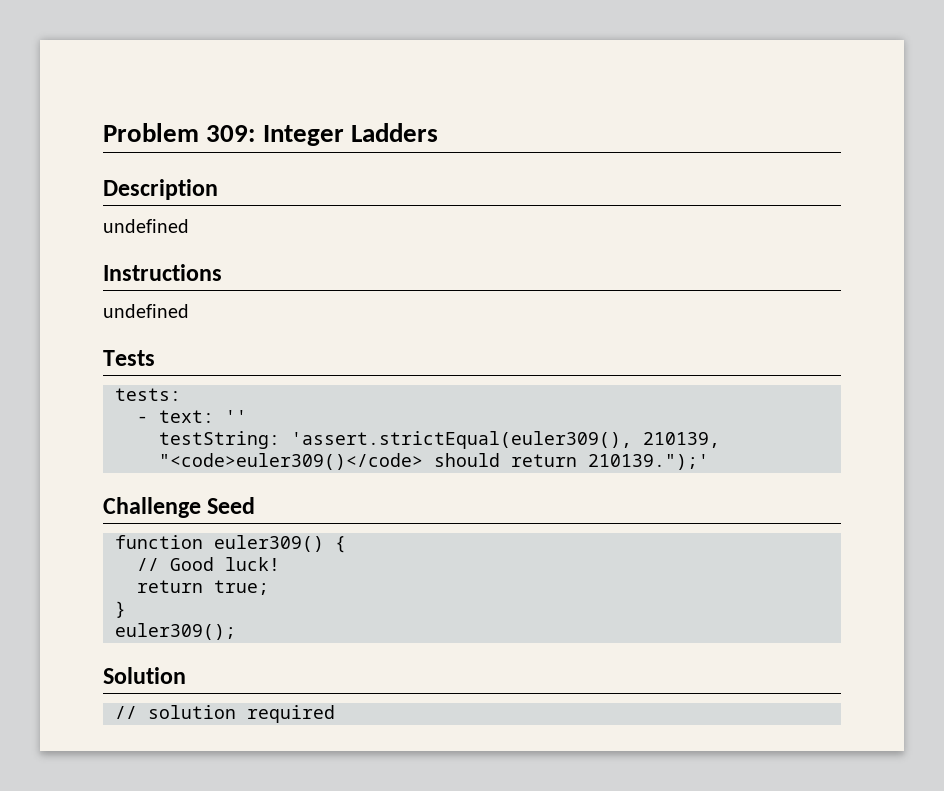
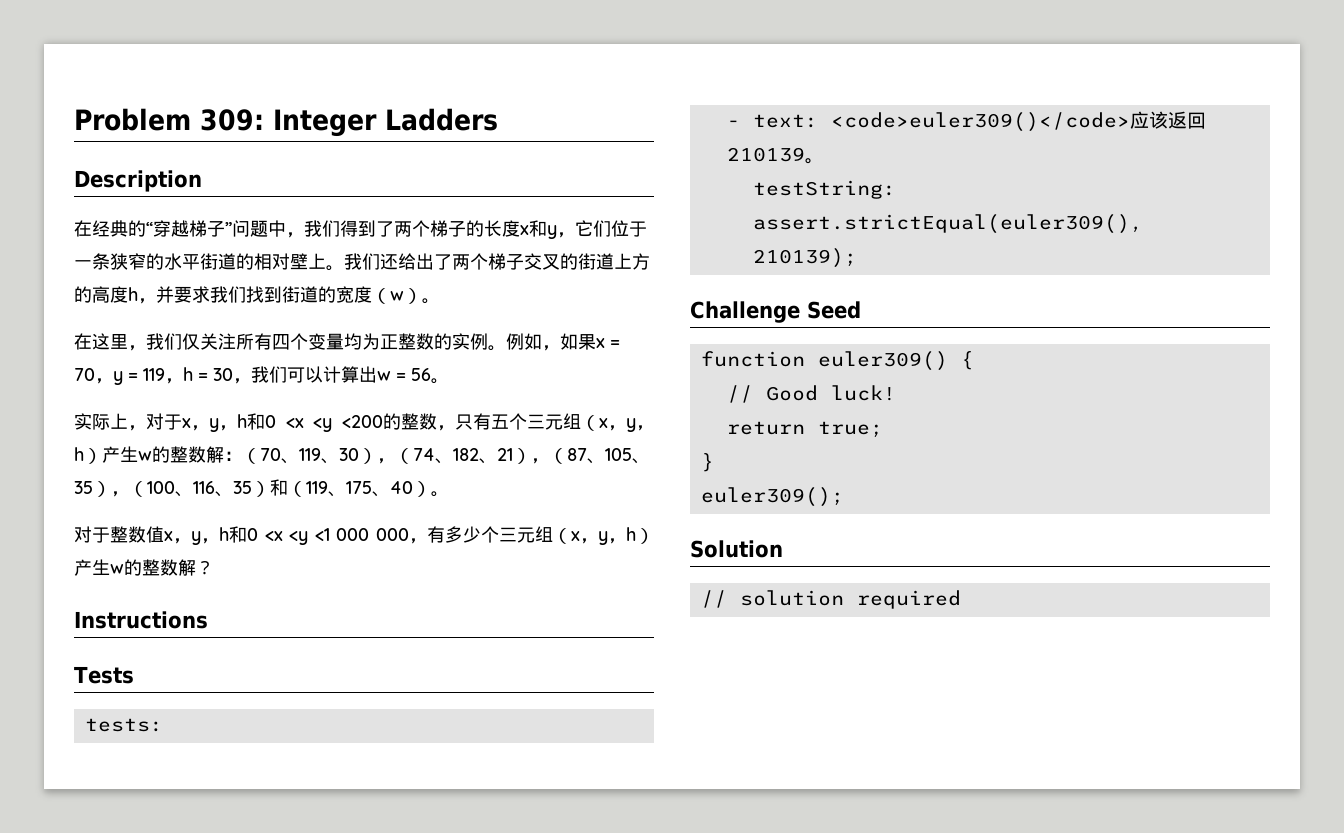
  Description
- undefined
+ 在经典的“穿越梯子”问题中，我们得到了两个梯子的长度x和y，它们位于一条狭窄的水平街道的相对壁上。我们还给出了两个梯子交叉的街道上方的高度h，并要求我们找到街道的宽度（w）。
+ 在这里，我们仅关注所有四个变量均为正整数的实例。例如，如果x = 70，y = 119，h = 30，我们可以计算出w = 56。
+ 实际上，对于x，y，h和0 <x <y <200的整数，只有五个三元组（x，y，h）产生w的整数解：（70、119、30），（74、182、21），（87、105、35），（100、116、35）和（119、175、40）。
+ 对于整数值x，y，h和0 <x <y <1 000 000，有多少个三元组（x，y，h）产生w的整数解？
  Instructions
- undefined
- - text: ''
- testString: 'assert.strictEqual(euler309(), 210139, "<code>euler309()</code> should return 210139.");'
+ - text: <code>euler309()</code>应该返回210139。
+ testString: assert.strictEqual(euler309(), 210139);

